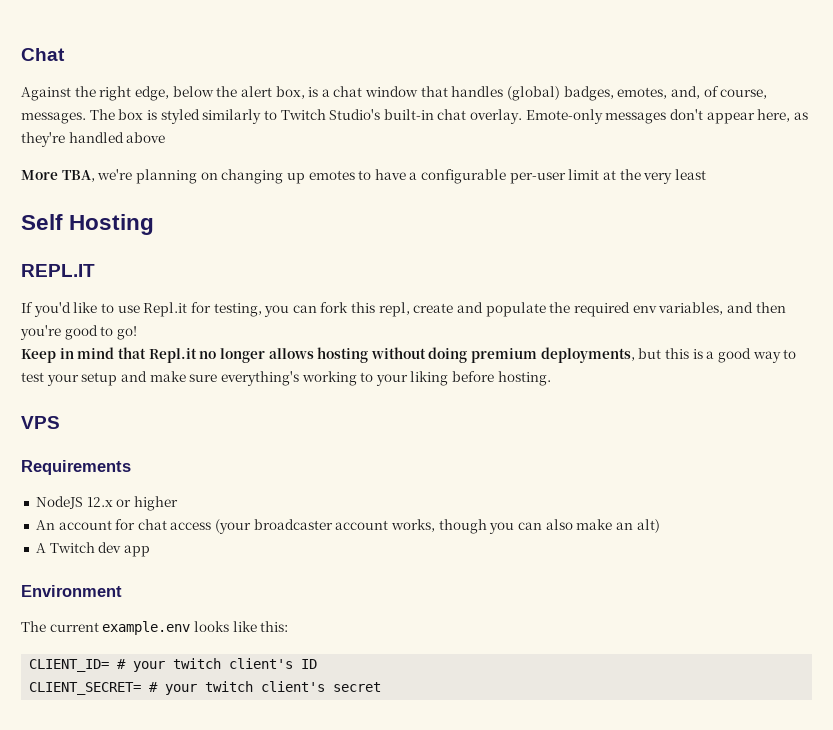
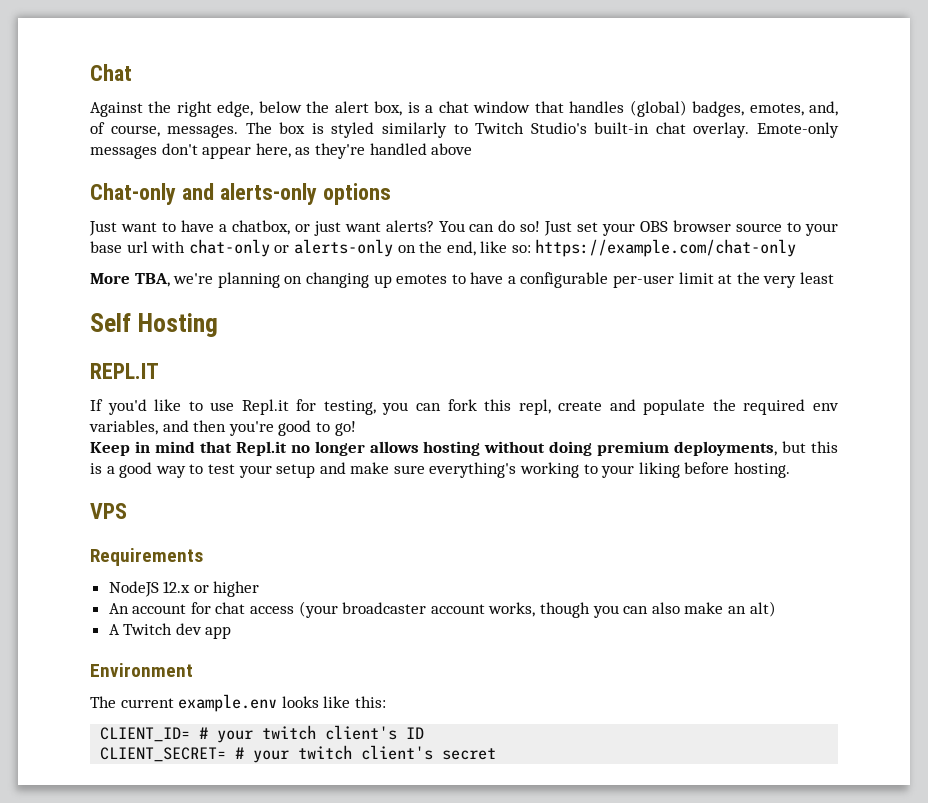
+ Chat-only and alerts-only options
+ Just want to have a chatbox, or just want alerts? You can do so! Just set your OBS browser source to your base url with chat-only or alerts-only on the end, like so: https://example.com/chat-only

